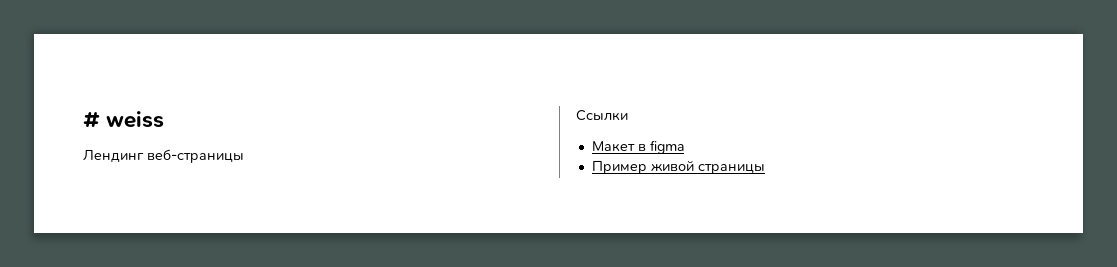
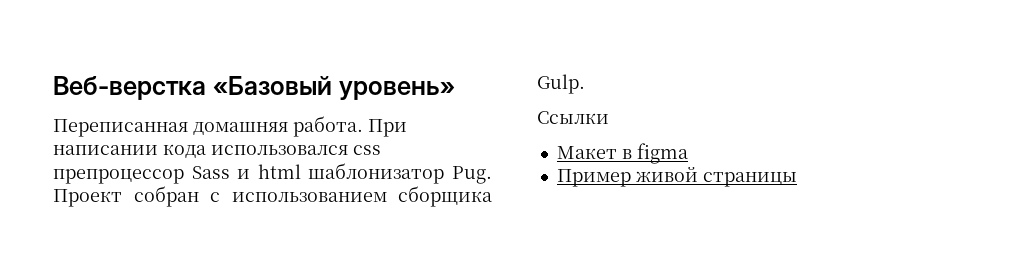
- # weiss
- Лендинг веб-страницы
+ Веб-верстка «Базовый уровень»
+ Переписанная домашняя работа. При написании кода использовался css препроцессор Sass и html шаблонизатор Pug. Проект собран с использованием сборщика Gulp.

